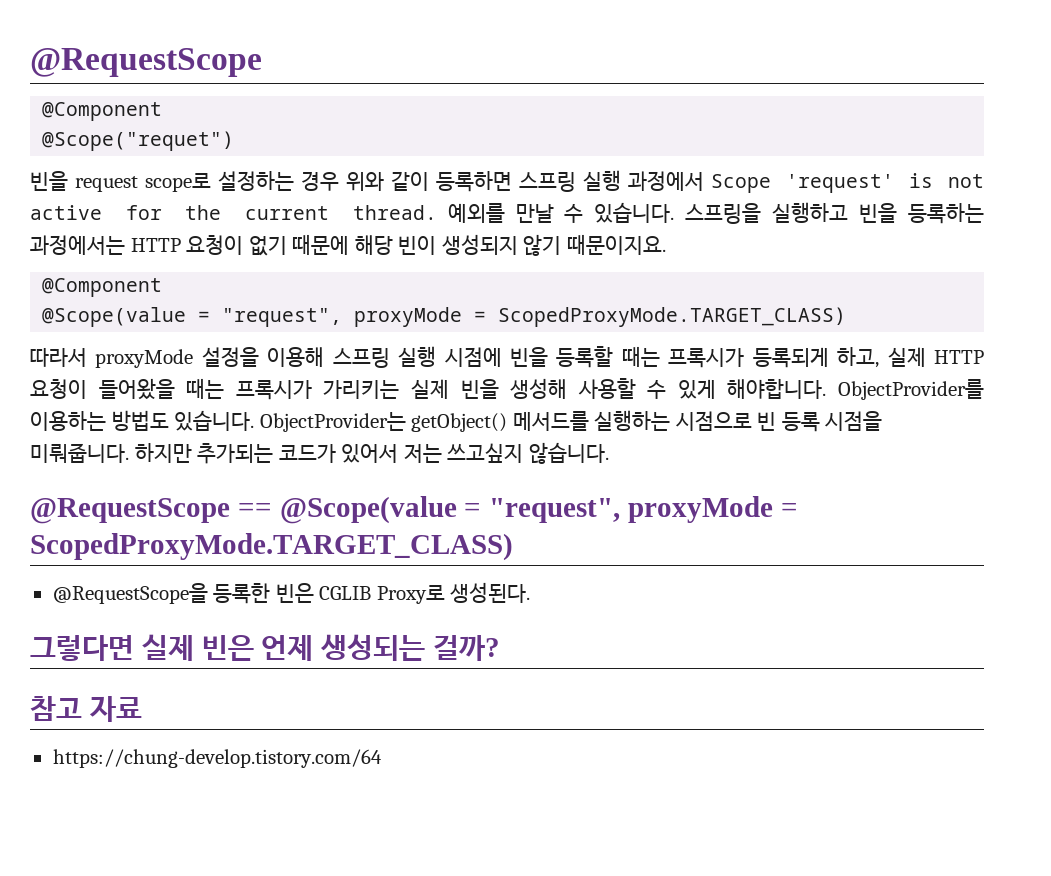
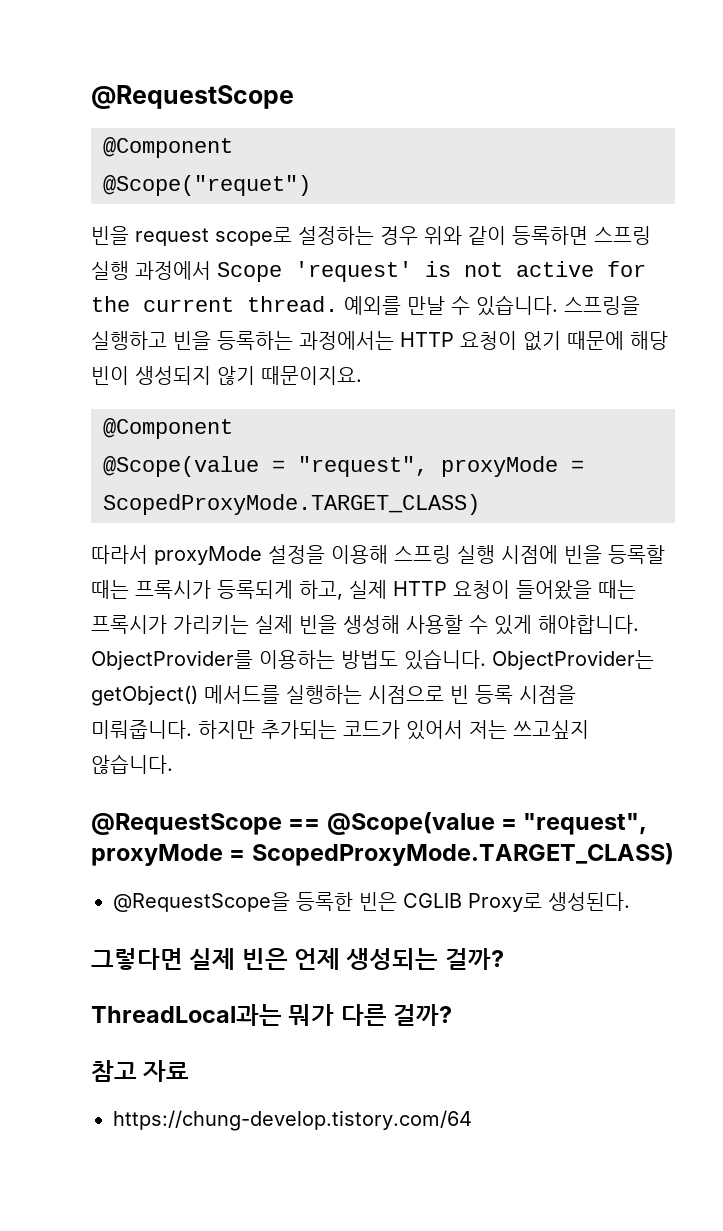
+ ThreadLocal과는 뭐가 다른 걸까?

